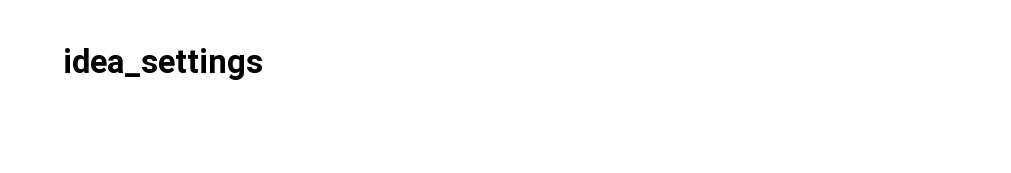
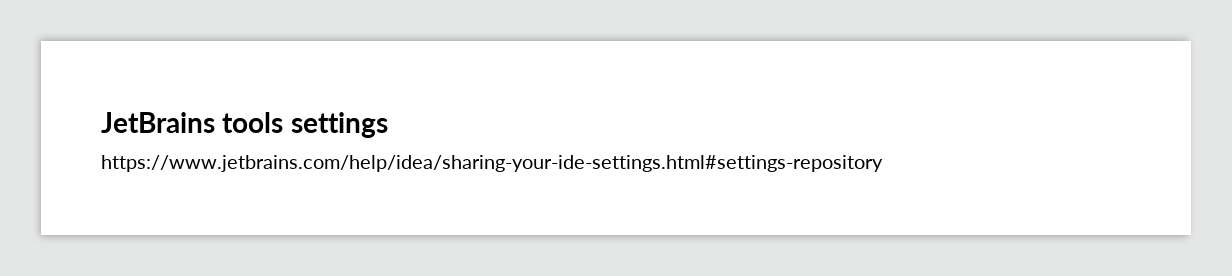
- idea_settings
+ JetBrains tools settings
+ https://www.jetbrains.com/help/idea/sharing-your-ide-settings.html#settings-repository

